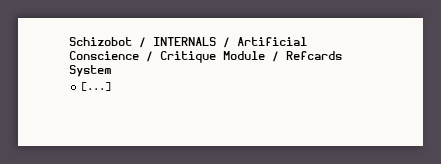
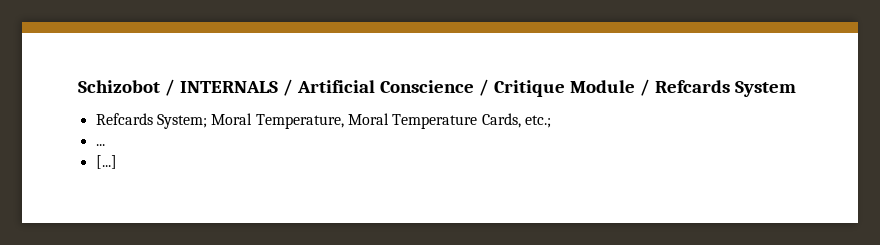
+ Refcards System; Moral Temperature, Moral Temperature Cards, etc.;
+ ...

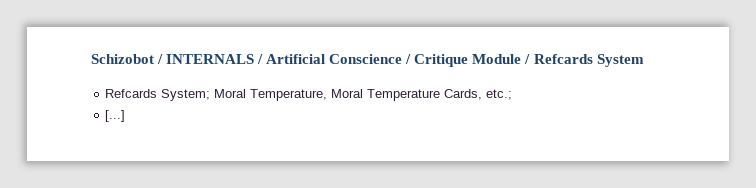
- ...

